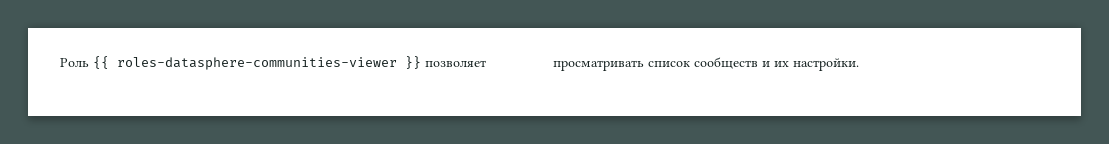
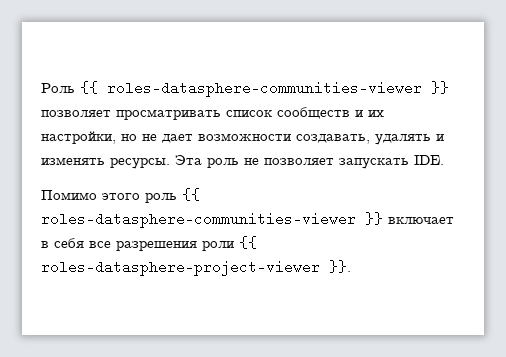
- Роль {{ roles-datasphere-communities-viewer }} позволяет просматривать список сообществ и их настройки.
+ Роль {{ roles-datasphere-communities-viewer }} позволяет просматривать список сообществ и их настройки, но не дает возможности создавать, удалять и изменять ресурсы. Эта роль не позволяет запускать IDE.
+ Помимо этого роль {{ roles-datasphere-communities-viewer }} включает в себя все разрешения роли {{ roles-datasphere-project-viewer }}.

